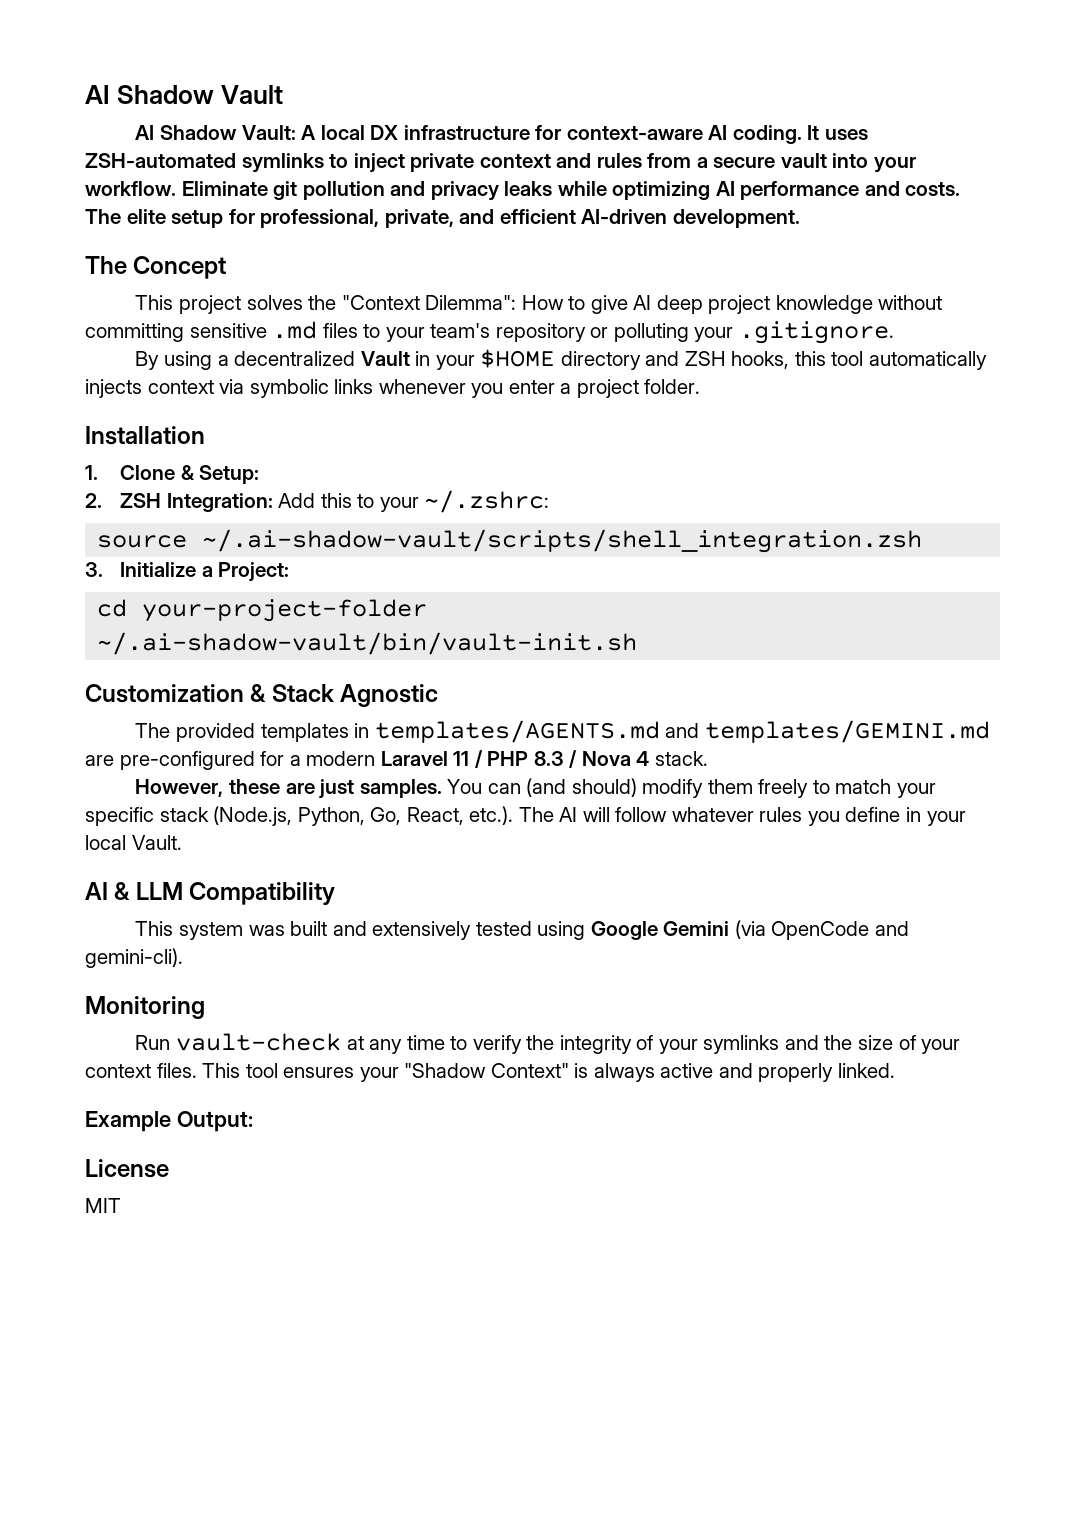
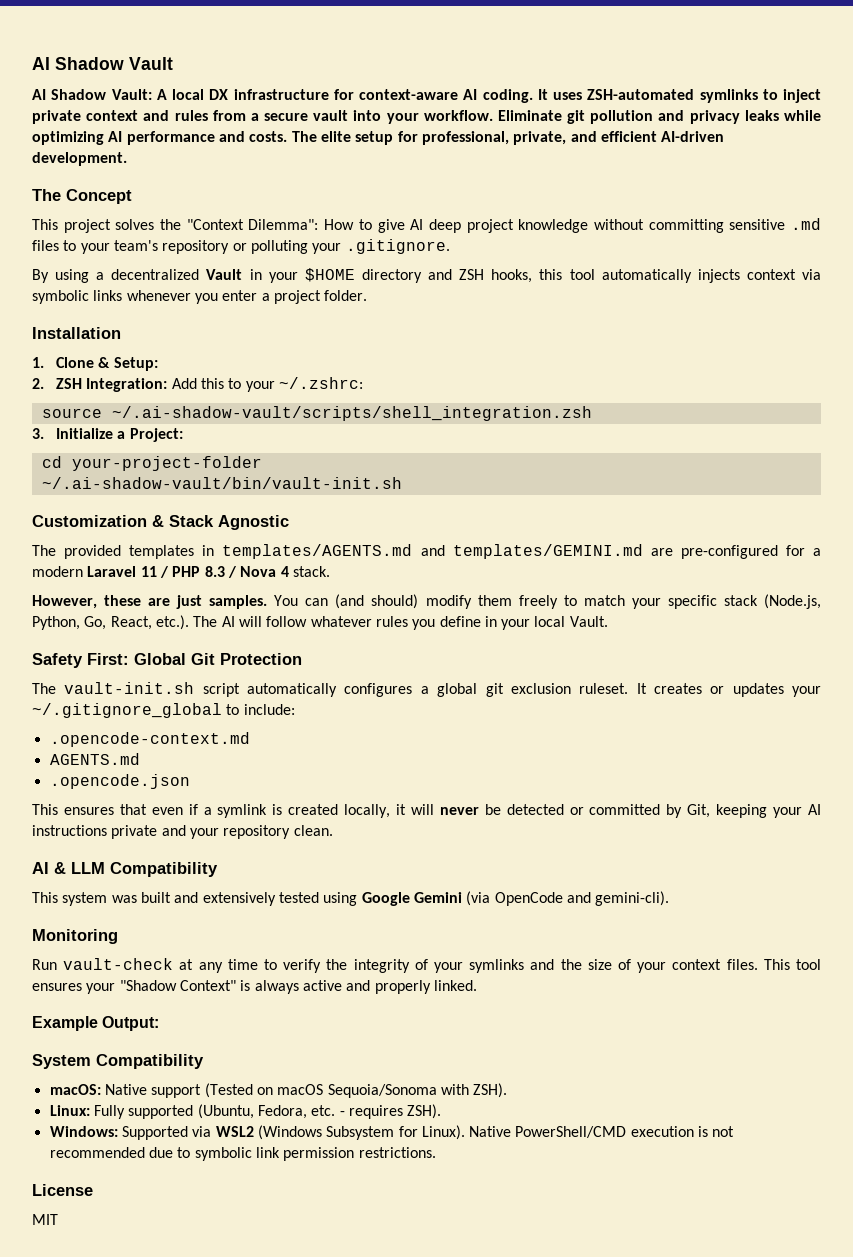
+ Safety First: Global Git Protection
+ The vault-init.sh script automatically configures a global git exclusion ruleset. It creates or updates your ~/.gitignore_global to include:
+ .opencode-context.md
+ AGENTS.md
+ .opencode.json
+ This ensures that even if a symlink is created locally, it will never be detected or committed by Git, keeping your AI instructions private and your repository clean.
+ System Compatibility
+ macOS: Native support (Tested on macOS Sequoia/Sonoma with ZSH).
+ Linux: Fully supported (Ubuntu, Fedora, etc. - requires ZSH).
+ Windows: Supported via WSL2 (Windows Subsystem for Linux). Native PowerShell/CMD execution is not recommended due to symbolic link permission restrictions.

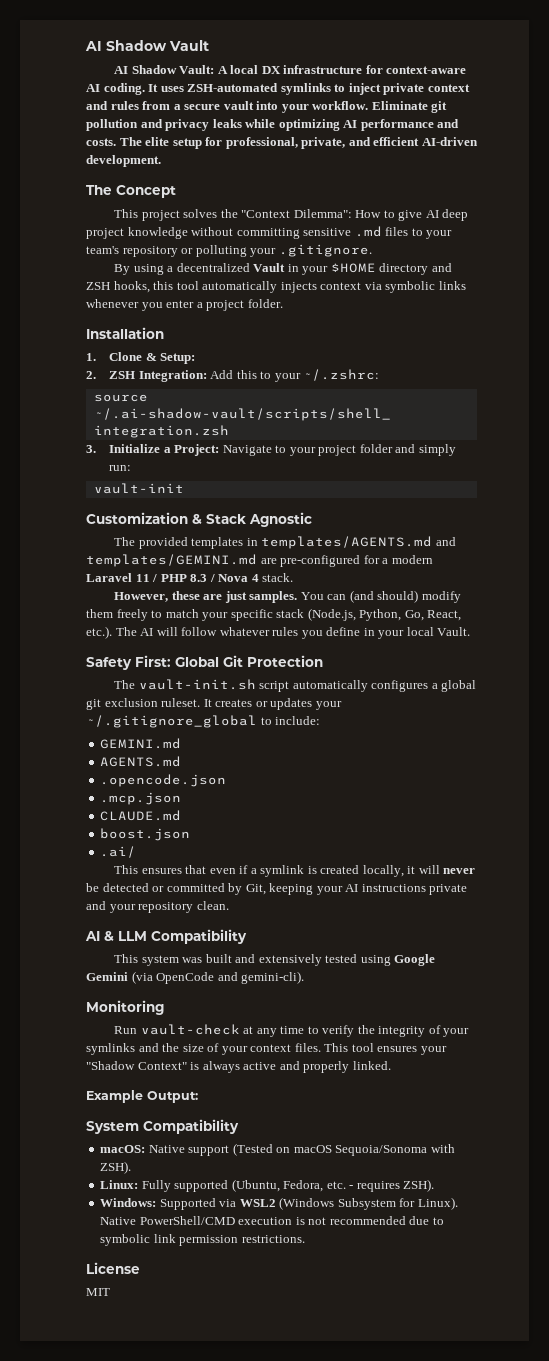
- 3. Initialize a Project:
- cd your-project-folder
- ~/.ai-shadow-vault/bin/vault-init.sh
+ 3. Initialize a Project: Navigate to your project folder and simply run:
+ vault-init
- .opencode-context.md
+ GEMINI.md
+ .mcp.json
+ CLAUDE.md
+ boost.json
+ .ai/

